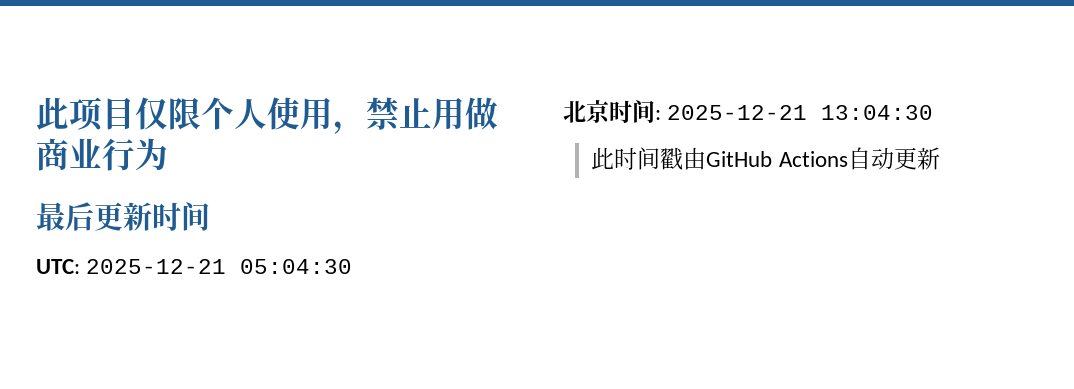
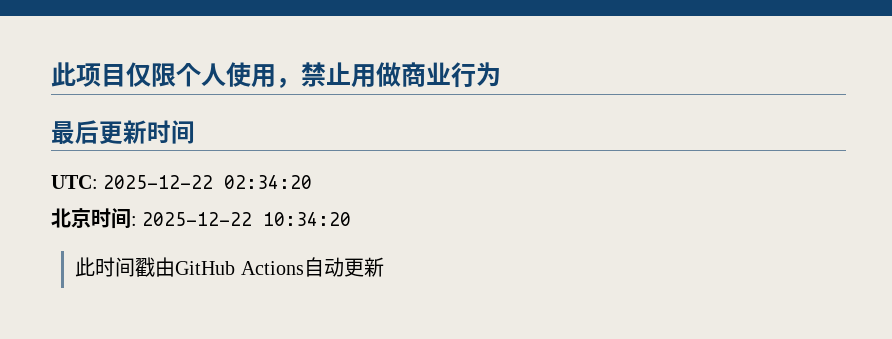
- UTC: 2025-12-21 05:04:30
+ UTC: 2025-12-22 02:34:20
- 北京时间: 2025-12-21 13:04:30
+ 北京时间: 2025-12-22 10:34:20

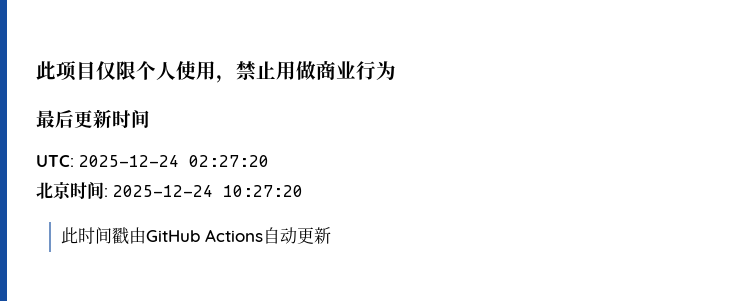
- UTC: 2025-12-22 02:34:20
+ UTC: 2025-12-24 02:27:20
- 北京时间: 2025-12-22 10:34:20
+ 北京时间: 2025-12-24 10:27:20

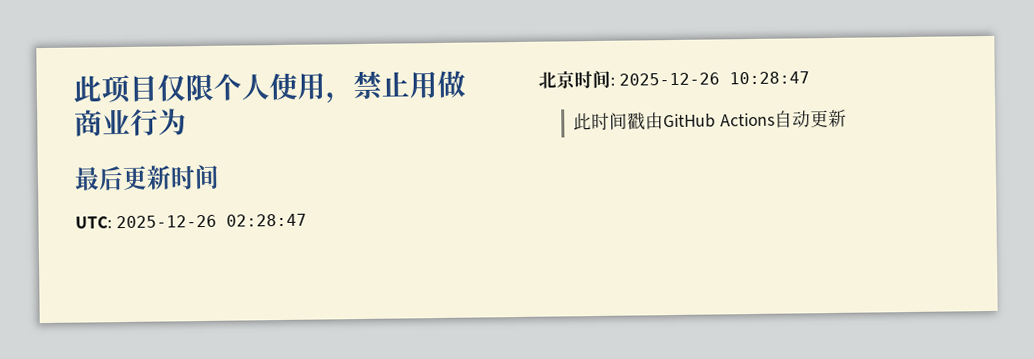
- UTC: 2025-12-24 02:27:20
+ UTC: 2025-12-26 02:28:47
- 北京时间: 2025-12-24 10:27:20
+ 北京时间: 2025-12-26 10:28:47

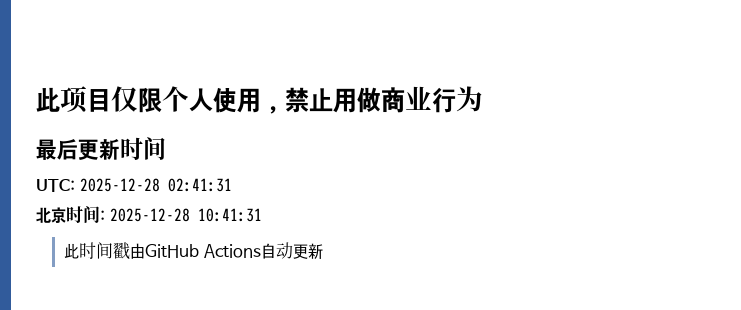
- UTC: 2025-12-26 02:28:47
+ UTC: 2025-12-28 02:41:31
- 北京时间: 2025-12-26 10:28:47
+ 北京时间: 2025-12-28 10:41:31

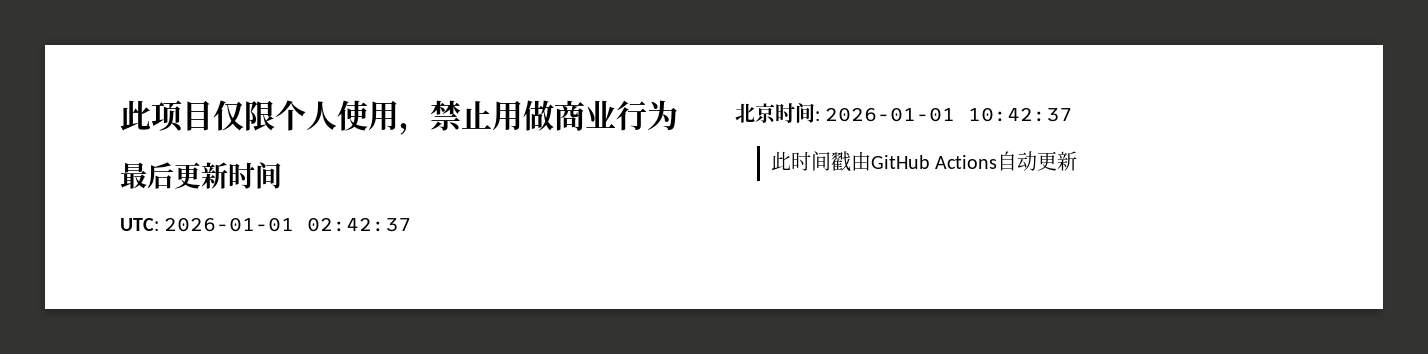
- UTC: 2025-12-28 02:41:31
+ UTC: 2026-01-01 02:42:37
- 北京时间: 2025-12-28 10:41:31
+ 北京时间: 2026-01-01 10:42:37

